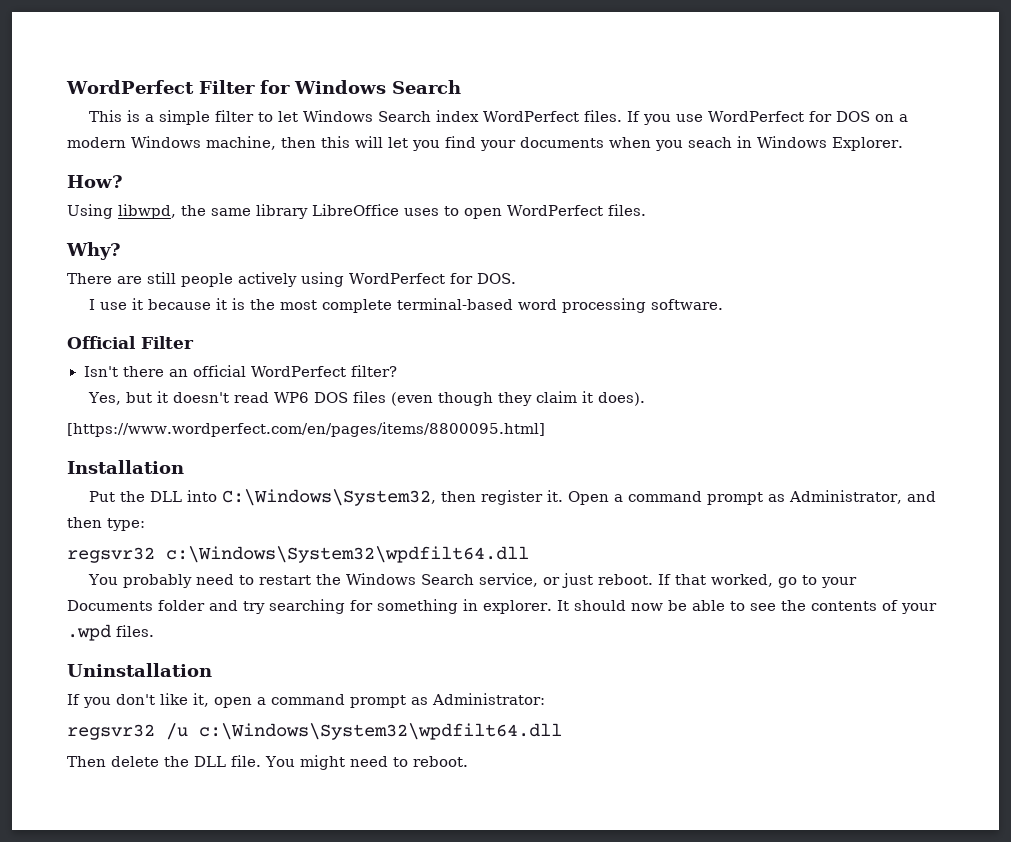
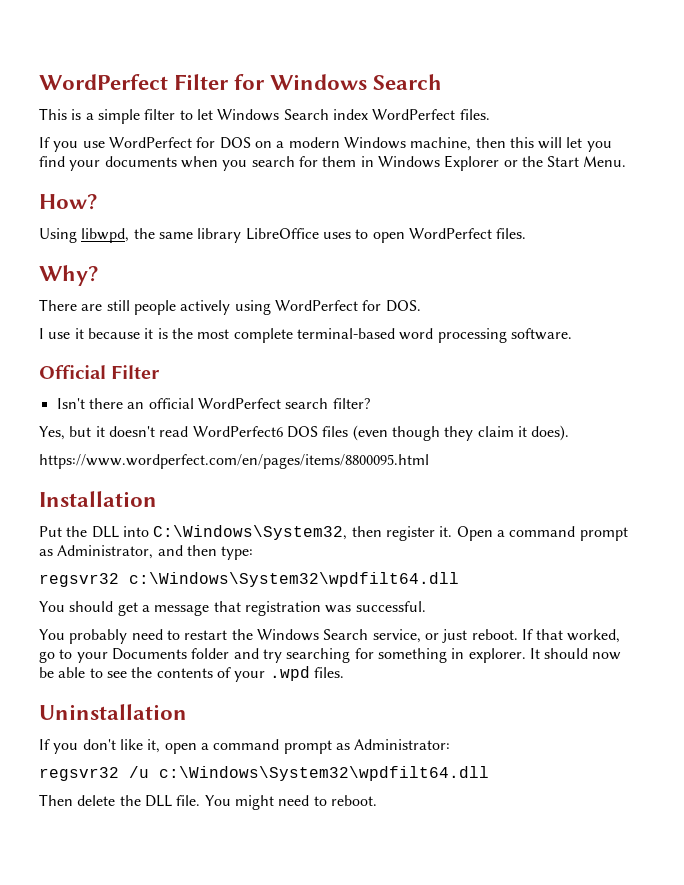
- This is a simple filter to let Windows Search index WordPerfect files. If you use WordPerfect for DOS on a modern Windows machine, then this will let you find your documents when you seach in Windows Explorer.
+ This is a simple filter to let Windows Search index WordPerfect files.
+ If you use WordPerfect for DOS on a modern Windows machine, then this will let you find your documents when you search for them in Windows Explorer or the Start Menu.
- Isn't there an official WordPerfect filter?
+ Isn't there an official WordPerfect search filter?
- Yes, but it doesn't read WP6 DOS files (even though they claim it does).
+ Yes, but it doesn't read WordPerfect6 DOS files (even though they claim it does).
- [https://www.wordperfect.com/en/pages/items/8800095.html]
+ https://www.wordperfect.com/en/pages/items/8800095.html
+ You should get a message that registration was successful.

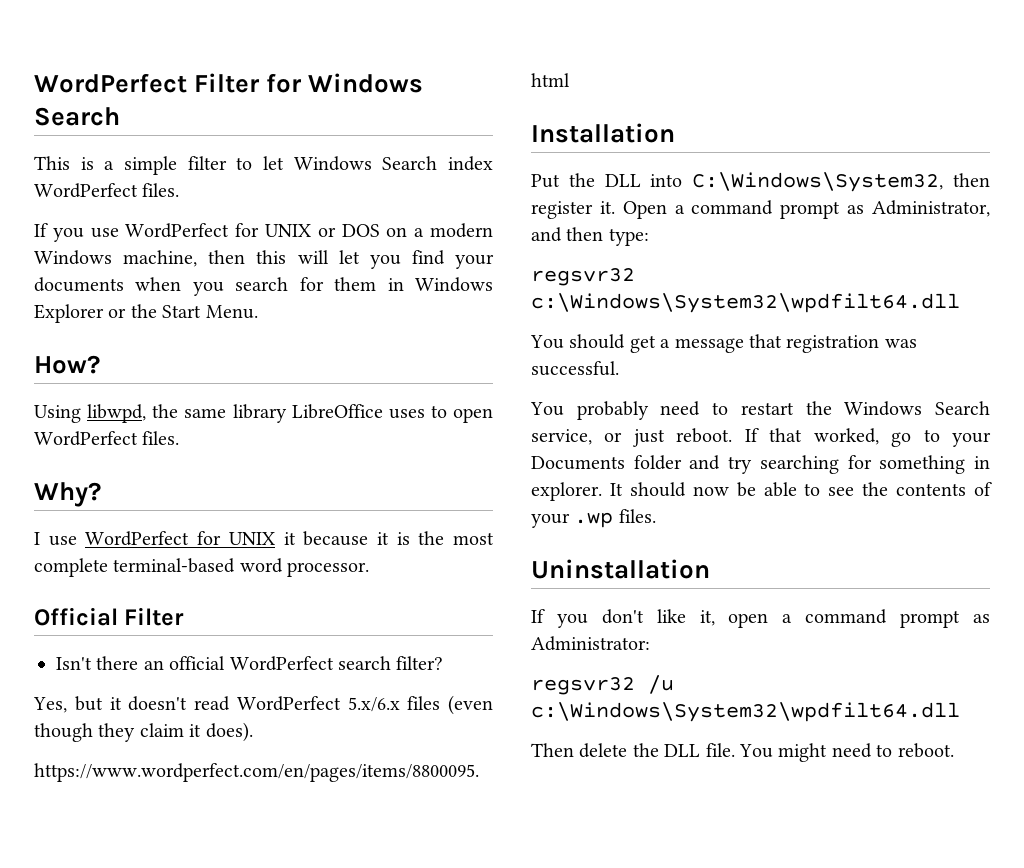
- If you use WordPerfect for DOS on a modern Windows machine, then this will let you find your documents when you search for them in Windows Explorer or the Start Menu.
+ If you use WordPerfect for UNIX or DOS on a modern Windows machine, then this will let you find your documents when you search for them in Windows Explorer or the Start Menu.
- There are still people actively using WordPerfect for DOS.
- I use it because it is the most complete terminal-based word processing software.
+ I use WordPerfect for UNIX it because it is the most complete terminal-based word processor.
- Yes, but it doesn't read WordPerfect6 DOS files (even though they claim it does).
+ Yes, but it doesn't read WordPerfect 5.x/6.x files (even though they claim it does).
- It should now be able to see the contents of your .wpd files.
+ It should now be able to see the contents of your .wp files.

